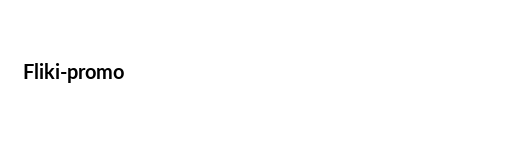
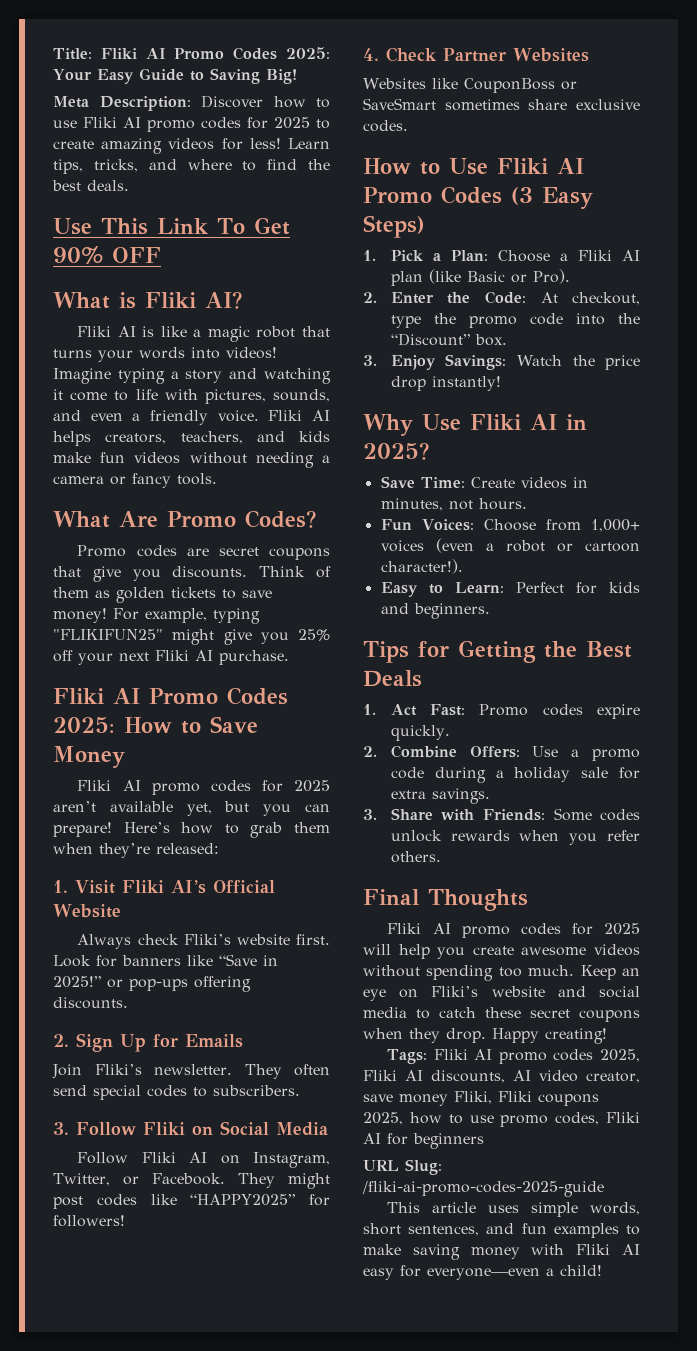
- Fliki-promo
+ Title: Fliki AI Promo Codes 2025: Your Easy Guide to Saving Big!
+ Meta Description: Discover how to use Fliki AI promo codes for 2025 to create amazing videos for less! Learn tips, tricks, and where to find the best deals.
+ Use This Link To Get 90% OFF
+ What is Fliki AI?
+ Fliki AI is like a magic robot that turns your words into videos! Imagine typing a story and watching it come to life with pictures, sounds, and even a friendly voice. Fliki AI helps creators, teachers, and kids make fun videos without needing a camera or fancy tools.
+ What Are Promo Codes?
+ Promo codes are secret coupons that give you discounts. Think of them as golden tickets to save money! For example, typing "FLIKIFUN25" might give you 25% off your next Fliki AI purchase.
+ Fliki AI Promo Codes 2025: How to Save Money
+ Fliki AI promo codes for 2025 aren’t available yet, but you can prepare! Here’s how to grab them when they’re released:
+ 1. Visit Fliki AI’s Official Website
+ Always check Fliki’s website first. Look for banners like “Save in 2025!” or pop-ups offering discounts.
+ 2. Sign Up for Emails
+ Join Fliki’s newsletter. They often send special codes to subscribers.
+ 3. Follow Fliki on Social Media
+ Follow Fliki AI on Instagram, Twitter, or Facebook. They might post codes like “HAPPY2025” for followers!
+ 4. Check Partner Websites
+ Websites like CouponBoss or SaveSmart sometimes share exclusive codes.
+ How to Use Fliki AI Promo Codes (3 Easy Steps)
+ 1. Pick a Plan: Choose a Fliki AI plan (like Basic or Pro).
+ 2. Enter the Code: At checkout, type the promo code into the “Discount” box.
+ 3. Enjoy Savings: Watch the price drop instantly!
+ Why Use Fliki AI in 2025?
+ Save Time: Create videos in minutes, not hours.
+ Fun Voices: Choose from 1,000+ voices (even a robot or cartoon character!).
+ Easy to Learn: Perfect for kids and beginners.
+ Tips for Getting the Best Deals
+ 1. Act Fast: Promo codes expire quickly.
+ 2. Combine Offers: Use a promo code during a holiday sale for extra savings.
+ 3. Share with Friends: Some codes unlock rewards when you refer others.
+ Final Thoughts
+ Fliki AI promo codes for 2025 will help you create awesome videos without spending too much. Keep an eye on Fliki’s website and social media to catch these secret coupons when they drop. Happy creating!
+ Tags: Fliki AI promo codes 2025, Fliki AI discounts, AI video creator, save money Fliki, Fliki coupons 2025, how to use promo codes, Fliki AI for beginners
+ URL Slug: /fliki-ai-promo-codes-2025-guide
+ This article uses simple words, short sentences, and fun examples to make saving money with Fliki AI easy for everyone—even a child!

